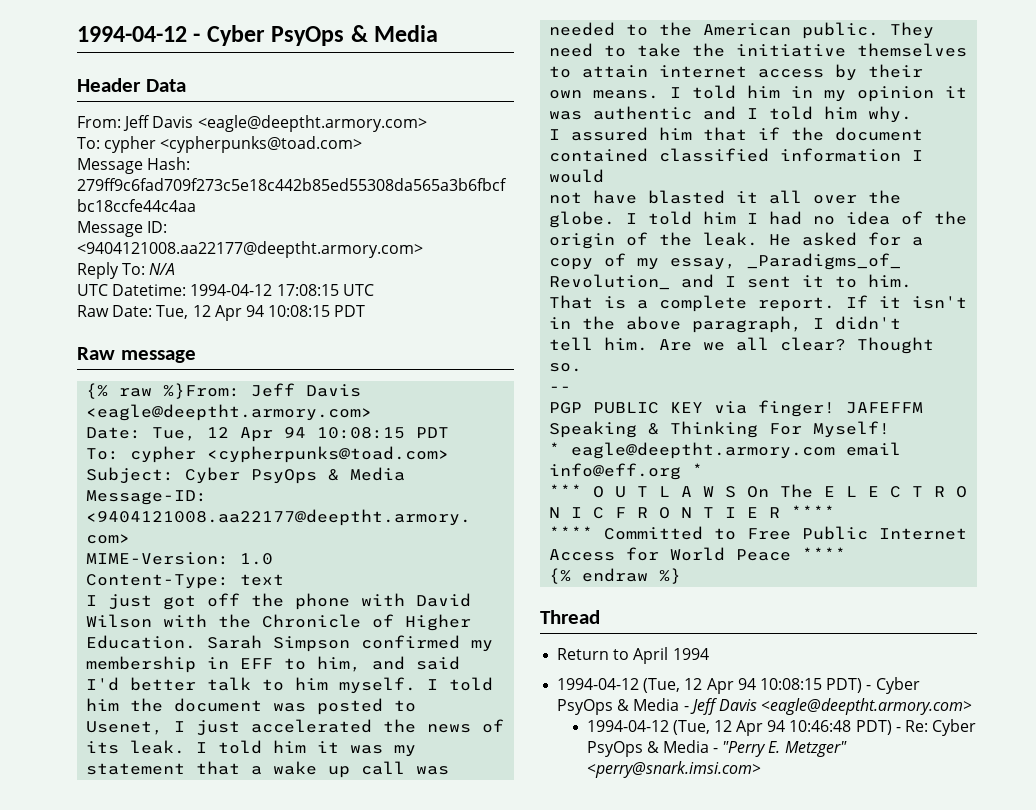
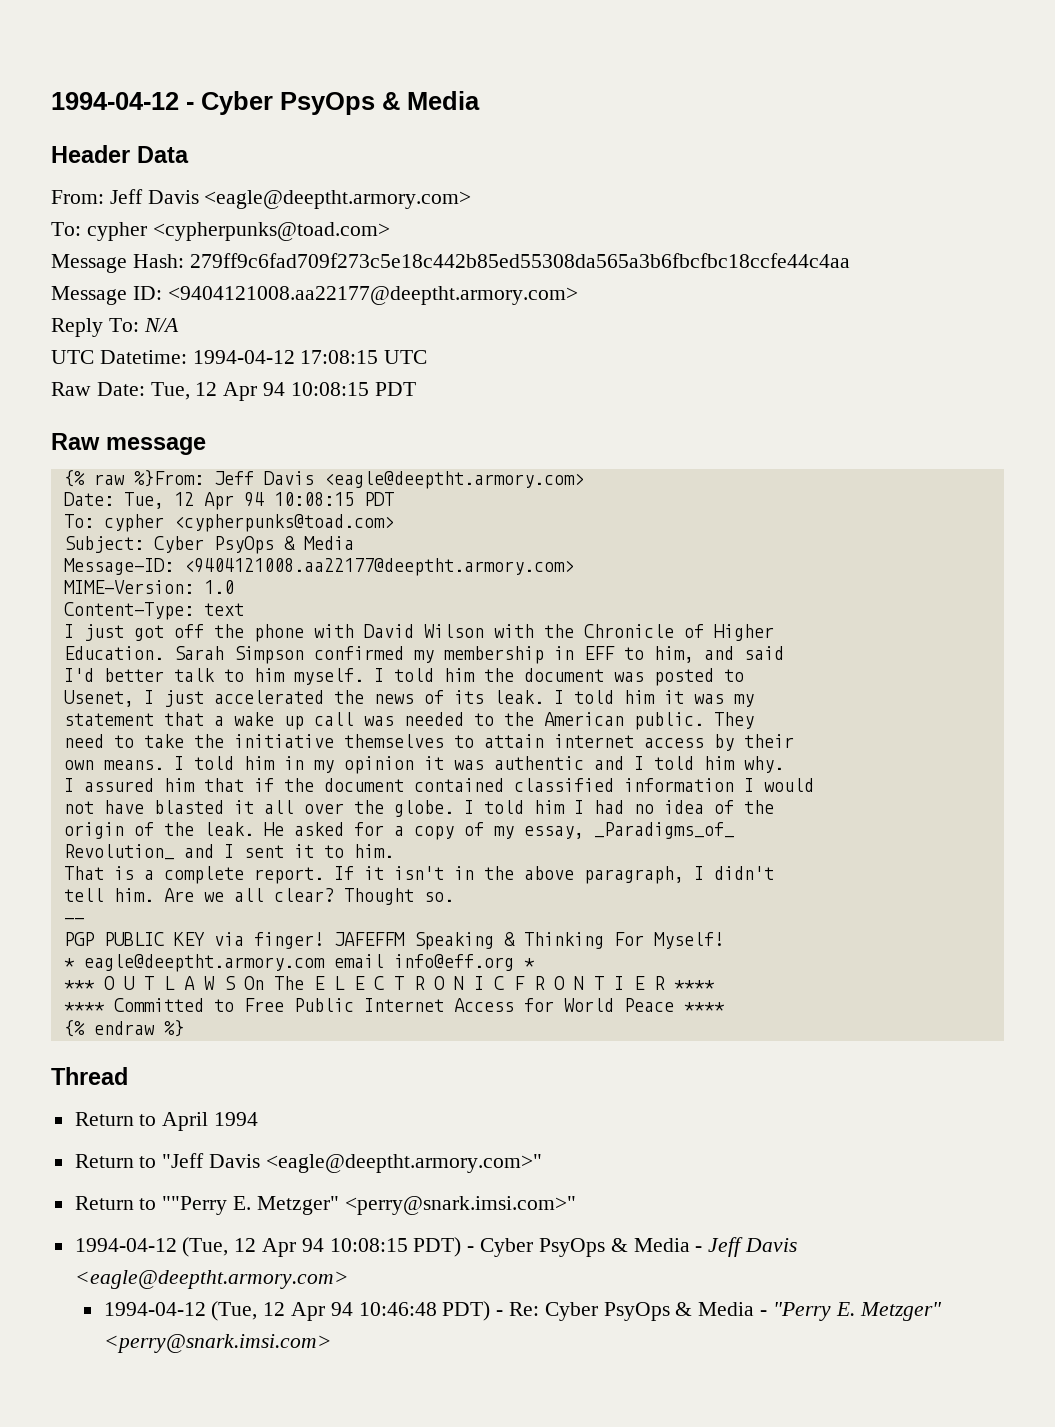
+ Return to "Jeff Davis <eagle@deeptht.armory.com>"
+ Return to ""Perry E. Metzger" <perry@snark.imsi.com>"

